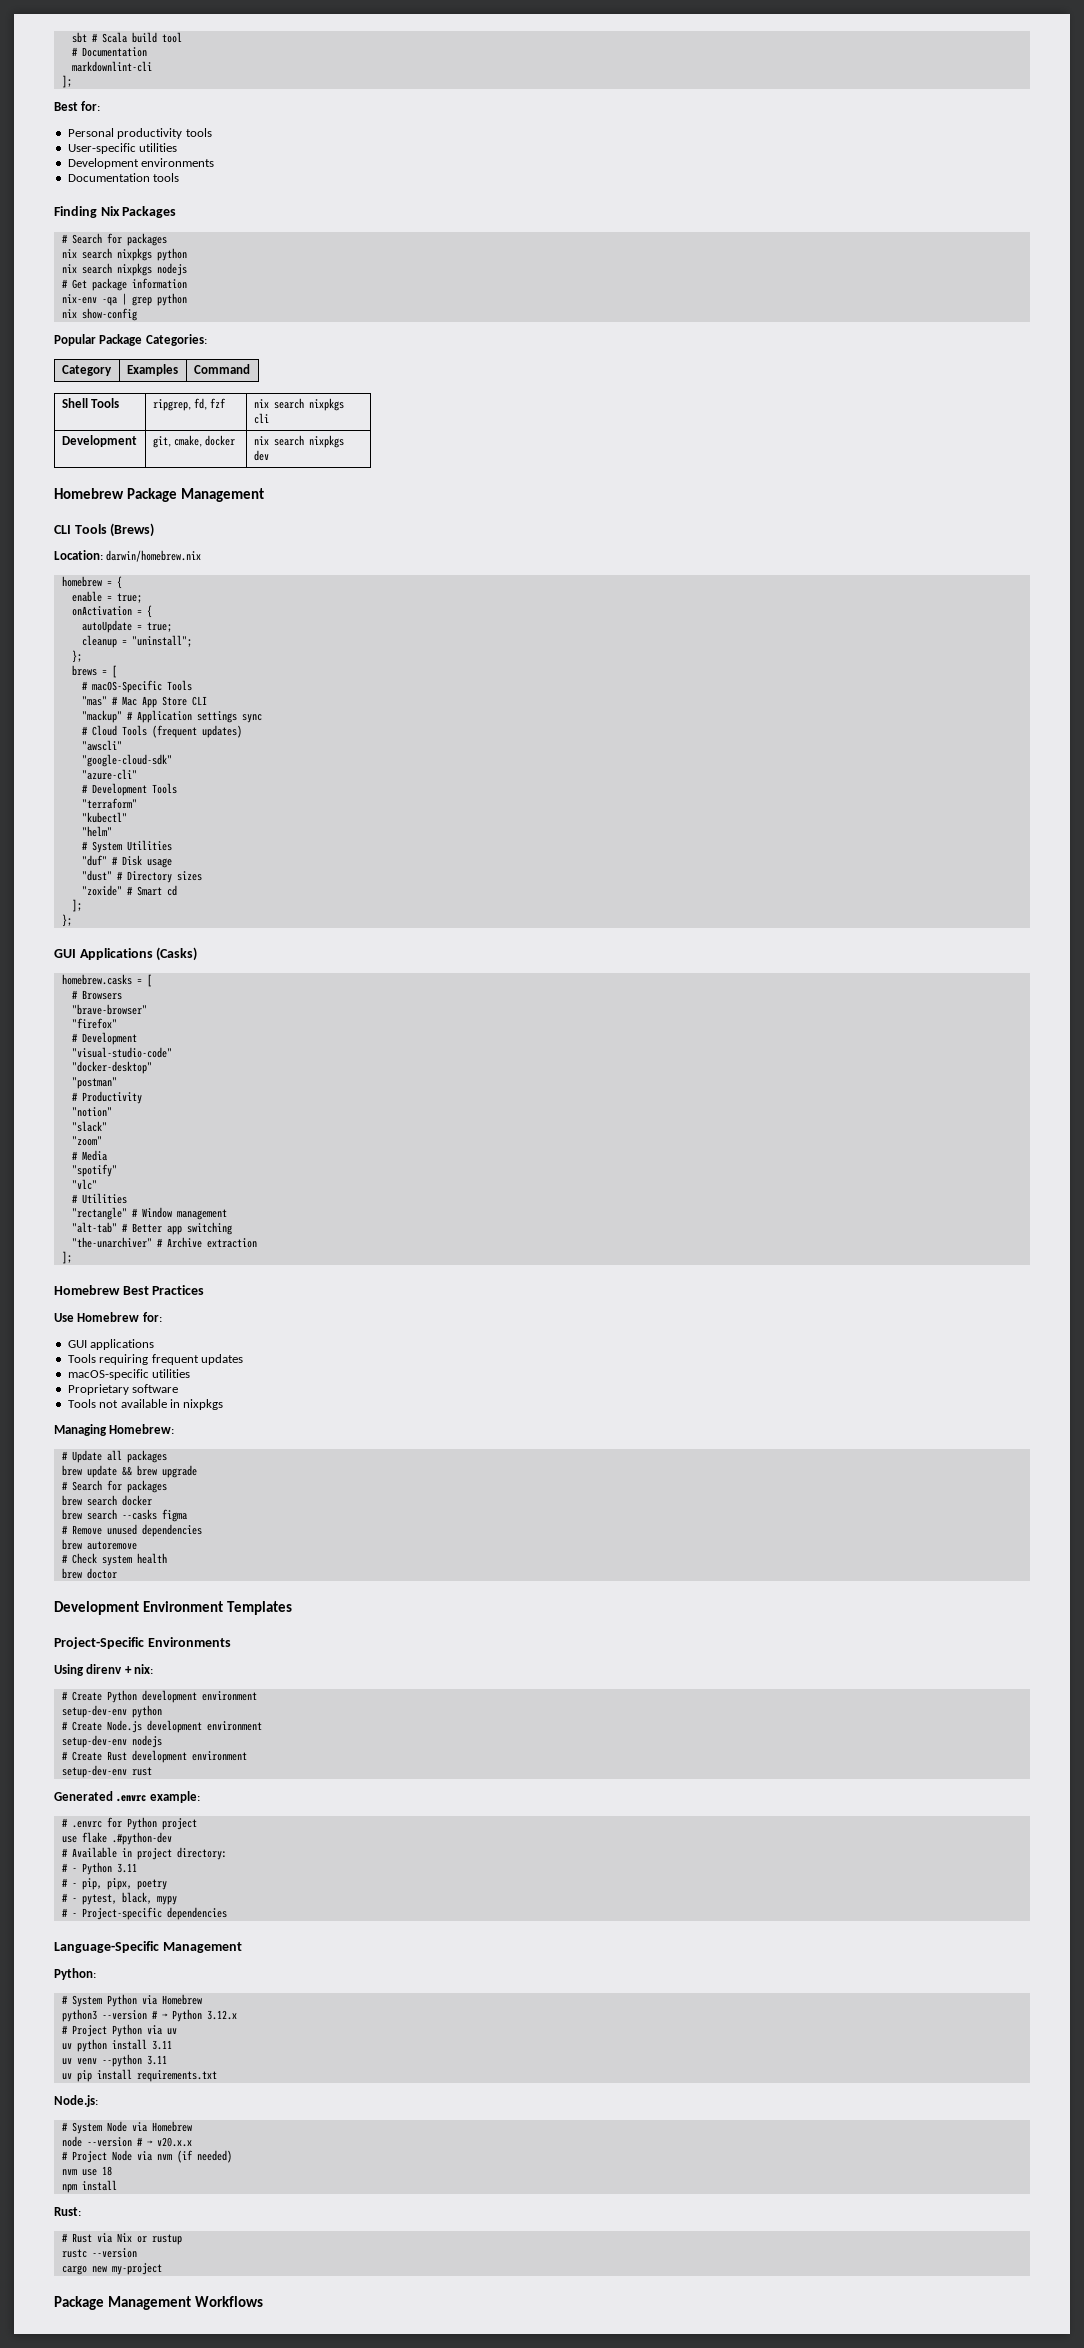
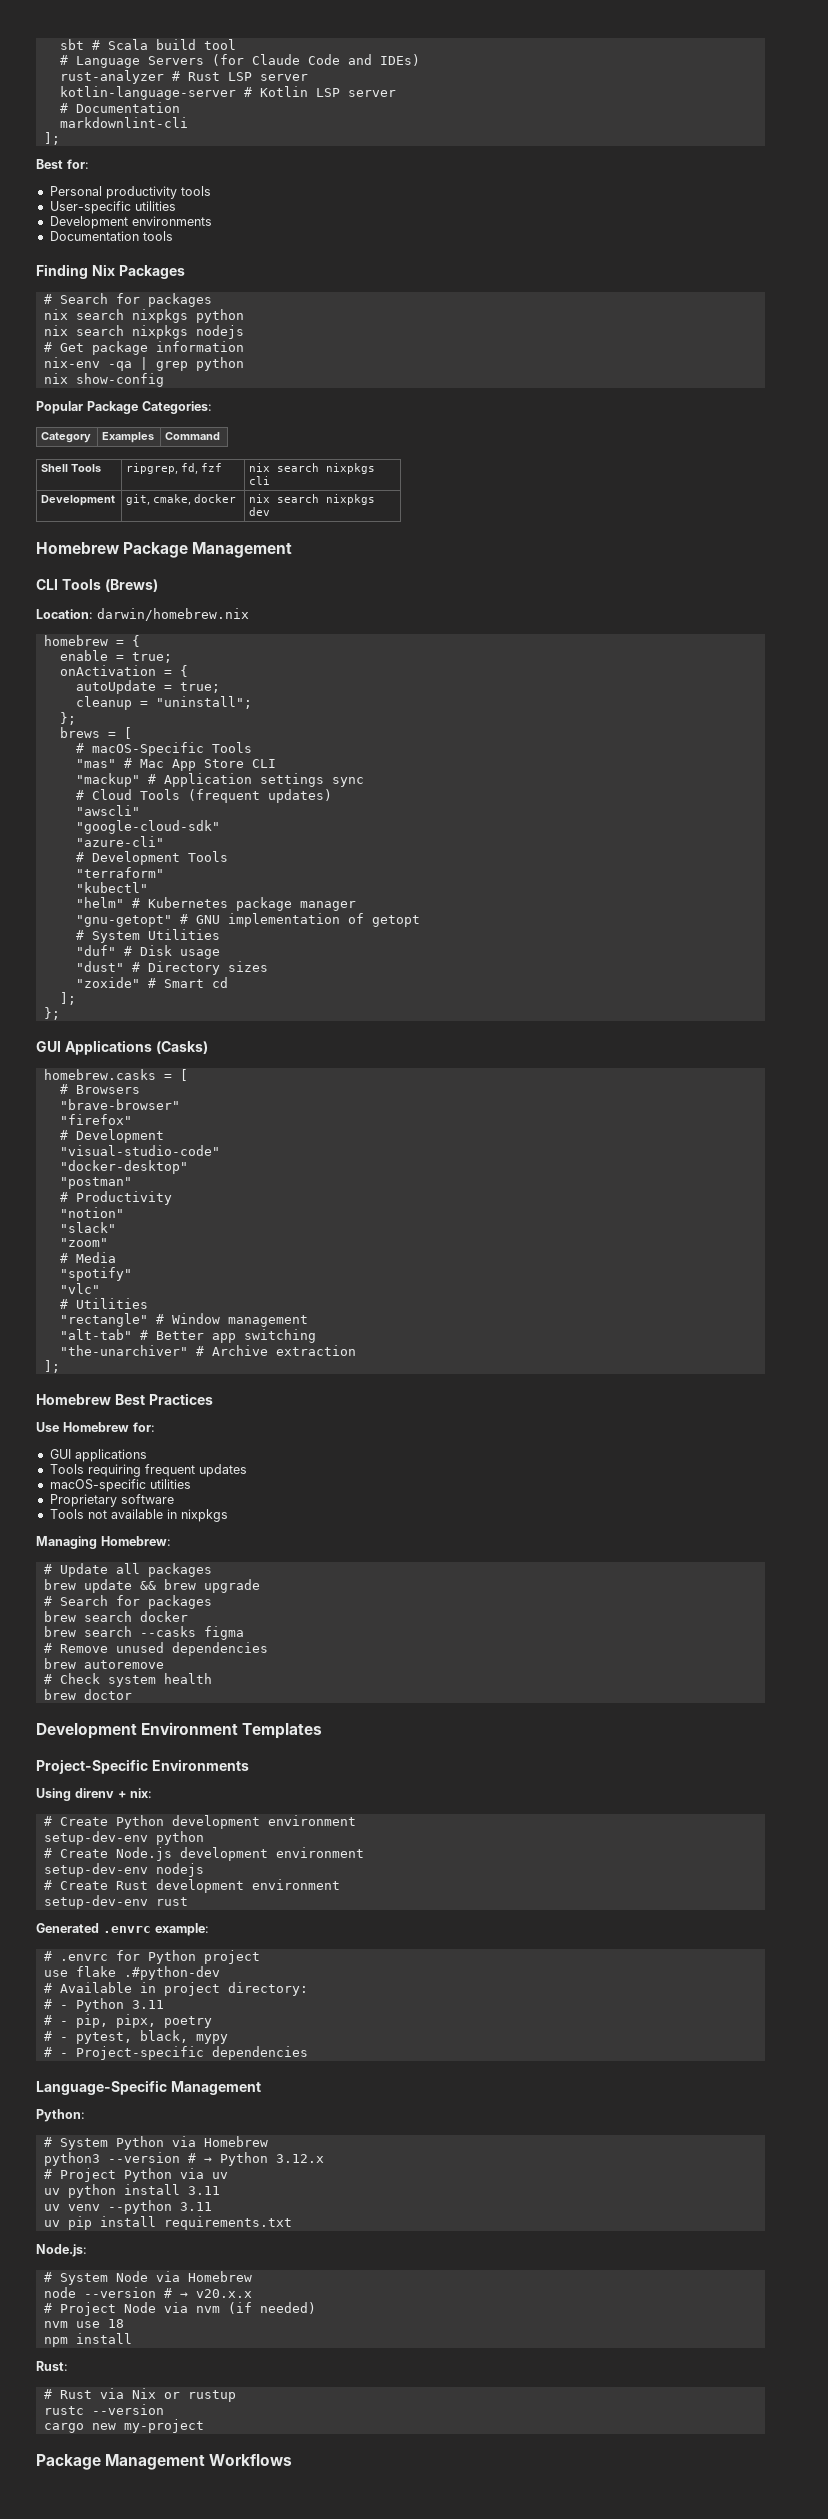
+ # Language Servers (for Claude Code and IDEs)
+ rust-analyzer # Rust LSP server
+ kotlin-language-server # Kotlin LSP server
- "helm"
+ "helm" # Kubernetes package manager
+ "gnu-getopt" # GNU implementation of getopt

